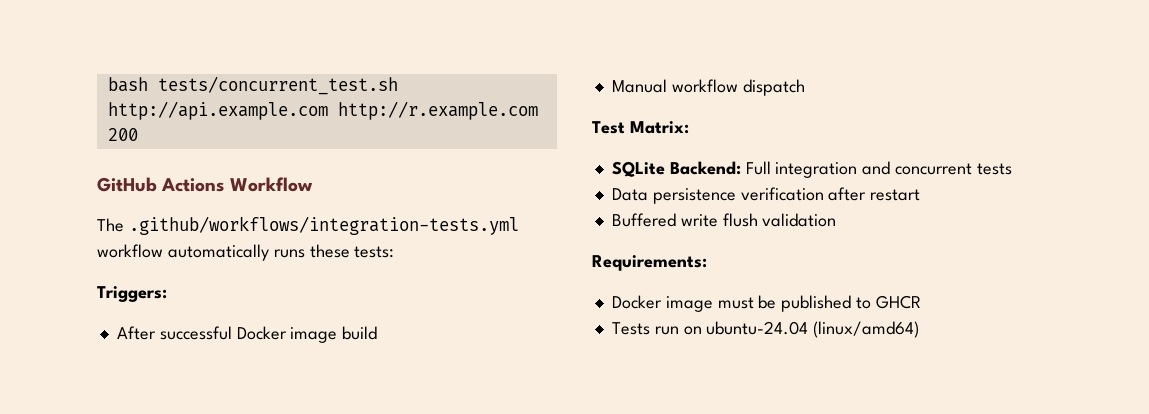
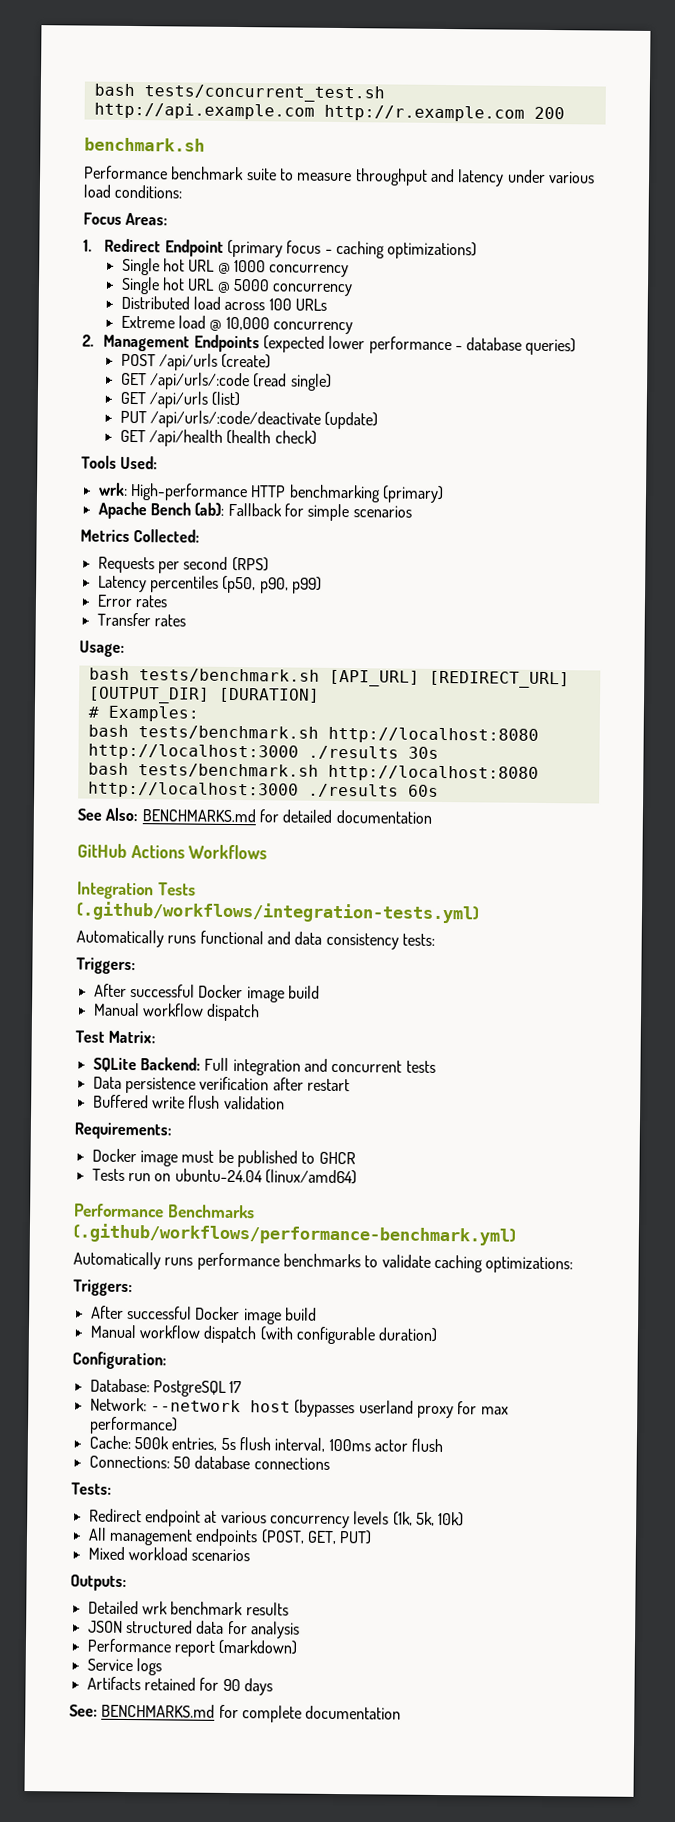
- GitHub Actions Workflow
- The .github/workflows/integration-tests.yml workflow automatically runs these tests:
+ benchmark.sh
+ Performance benchmark suite to measure throughput and latency under various load conditions:
+ Focus Areas:
+ 1. Redirect Endpoint (primary focus - caching optimizations)
+ Single hot URL @ 1000 concurrency
+ Single hot URL @ 5000 concurrency
+ Distributed load across 100 URLs
+ Extreme load @ 10,000 concurrency
+ 2. Management Endpoints (expected lower performance - database queries)
+ POST /api/urls (create)
+ GET /api/urls/:code (read single)
+ GET /api/urls (list)
+ PUT /api/urls/:code/deactivate (update)
+ GET /api/health (health check)
+ Tools Used:
+ wrk: High-performance HTTP benchmarking (primary)
+ Apache Bench (ab): Fallback for simple scenarios
+ Metrics Collected:
+ Requests per second (RPS)
+ Latency percentiles (p50, p90, p99)
+ Error rates
+ Transfer rates
+ Usage:
+ bash tests/benchmark.sh [API_URL] [REDIRECT_URL] [OUTPUT_DIR] [DURATION]
+ # Examples:
+ bash tests/benchmark.sh http://localhost:8080 http://localhost:3000 ./results 30s
+ bash tests/benchmark.sh http://localhost:8080 http://localhost:3000 ./results 60s
+ See Also: BENCHMARKS.md for detailed documentation
+ GitHub Actions Workflows
+ Integration Tests (.github/workflows/integration-tests.yml)
+ Automatically runs functional and data consistency tests:
+ Performance Benchmarks (.github/workflows/performance-benchmark.yml)
+ Automatically runs performance benchmarks to validate caching optimizations:
+ Triggers:
+ After successful Docker image build
+ Manual workflow dispatch (with configurable duration)
+ Configuration:
+ Database: PostgreSQL 17
+ Network: --network host (bypasses userland proxy for max performance)
+ Cache: 500k entries, 5s flush interval, 100ms actor flush
+ Connections: 50 database connections
+ Tests:
+ Redirect endpoint at various concurrency levels (1k, 5k, 10k)
+ All management endpoints (POST, GET, PUT)
+ Mixed workload scenarios
+ Outputs:
+ Detailed wrk benchmark results
+ JSON structured data for analysis
+ Performance report (markdown)
+ Service logs
+ Artifacts retained for 90 days
+ See: BENCHMARKS.md for complete documentation

